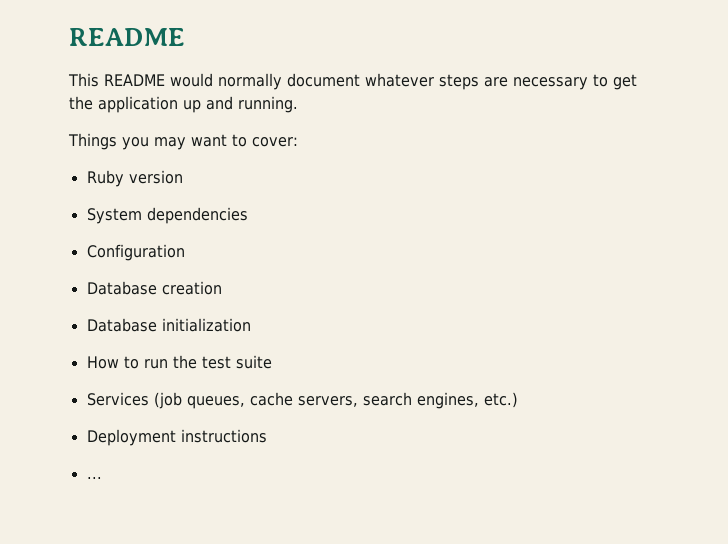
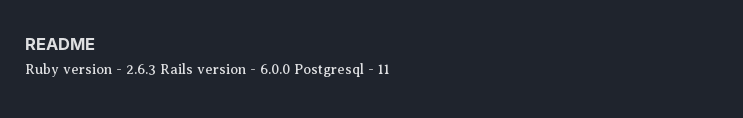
- This README would normally document whatever steps are necessary to get the application up and running.
- Things you may want to cover:
- Ruby version
- System dependencies
- Configuration
- Database creation
- Database initialization
- How to run the test suite
- Services (job queues, cache servers, search engines, etc.)
- Deployment instructions
- ...
+ Ruby version - 2.6.3 Rails version - 6.0.0 Postgresql - 11

